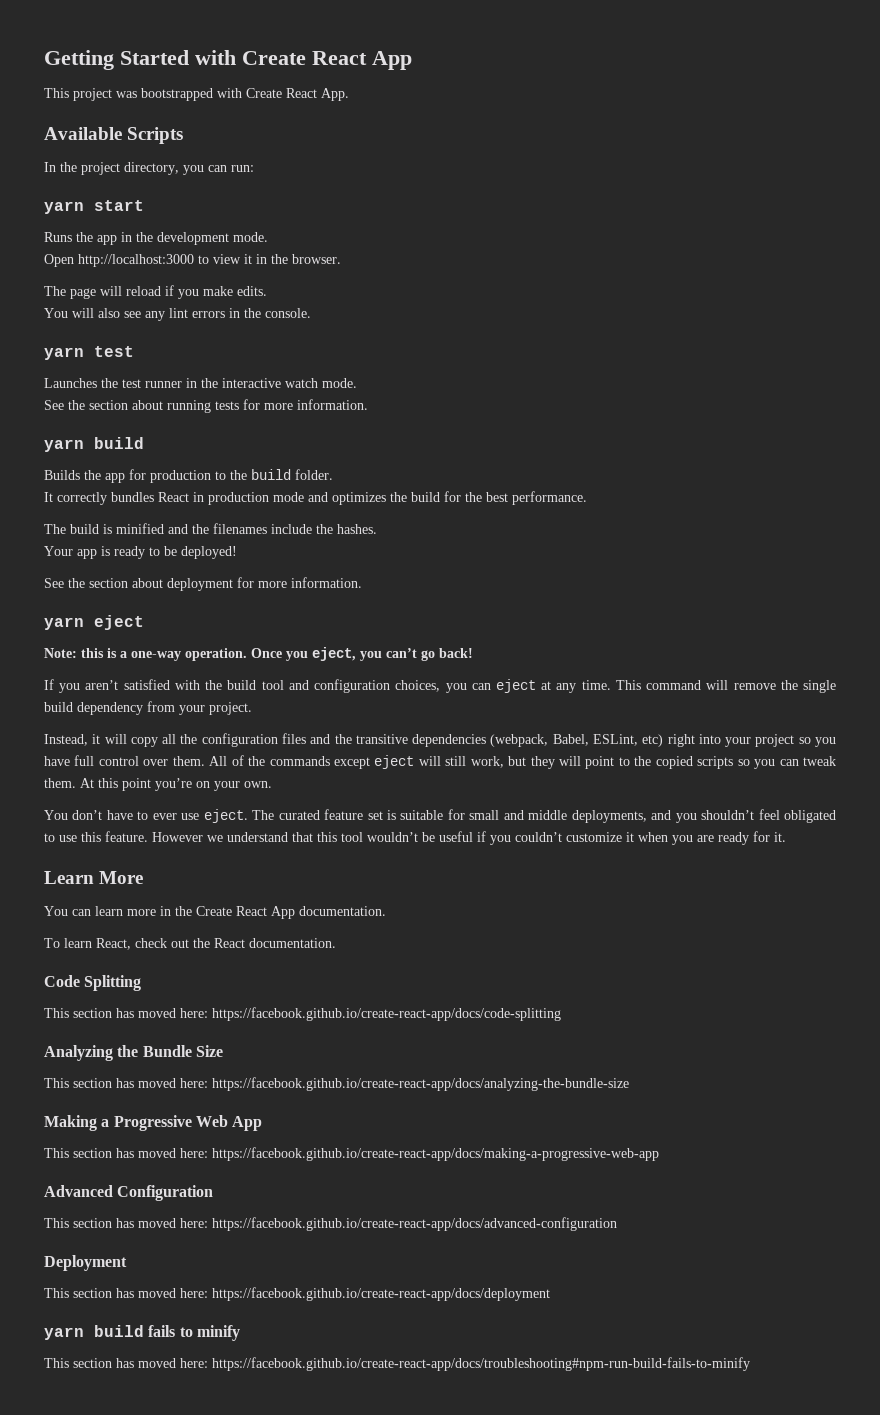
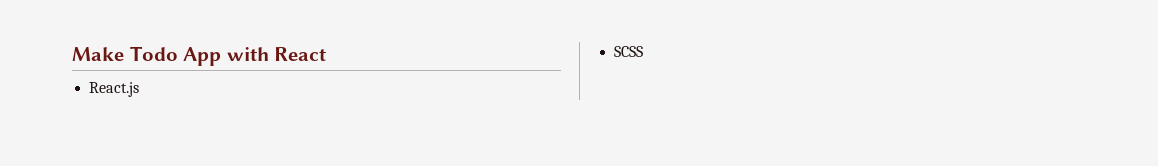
- Getting Started with Create React App
- This project was bootstrapped with Create React App.
- Available Scripts
- In the project directory, you can run:
- yarn start
- Runs the app in the development mode.
- Open http://localhost:3000 to view it in the browser.
- The page will reload if you make edits.
- You will also see any lint errors in the console.
- yarn test
- Launches the test runner in the interactive watch mode.
- See the section about running tests for more information.
- yarn build
- Builds the app for production to the build folder.
- It correctly bundles React in production mode and optimizes the build for the best performance.
- The build is minified and the filenames include the hashes.
- Your app is ready to be deployed!
- See the section about deployment for more information.
- yarn eject
- Note: this is a one-way operation. Once you eject, you can’t go back!
- If you aren’t satisfied with the build tool and configuration choices, you can eject at any time. This command will remove the single build dependency from your project.
- Instead, it will copy all the configuration files and the transitive dependencies (webpack, Babel, ESLint, etc) right into your project so you have full control over them. All of the commands except eject will still work, but they will point to the copied scripts so you can tweak them. At this point you’re on your own.
- You don’t have to ever use eject. The curated feature set is suitable for small and middle deployments, and you shouldn’t feel obligated to use this feature. However we understand that this tool wouldn’t be useful if you couldn’t customize it when you are ready for it.
- Learn More
- You can learn more in the Create React App documentation.
- To learn React, check out the React documentation.
- Code Splitting
- This section has moved here: https://facebook.github.io/create-react-app/docs/code-splitting
- Analyzing the Bundle Size
- This section has moved here: https://facebook.github.io/create-react-app/docs/analyzing-the-bundle-size
- Making a Progressive Web App
- This section has moved here: https://facebook.github.io/create-react-app/docs/making-a-progressive-web-app
- Advanced Configuration
- This section has moved here: https://facebook.github.io/create-react-app/docs/advanced-configuration
- Deployment
- This section has moved here: https://facebook.github.io/create-react-app/docs/deployment
- yarn build fails to minify
- This section has moved here: https://facebook.github.io/create-react-app/docs/troubleshooting#npm-run-build-fails-to-minify
+ Make Todo App with React
+ React.js
+ SCSS

